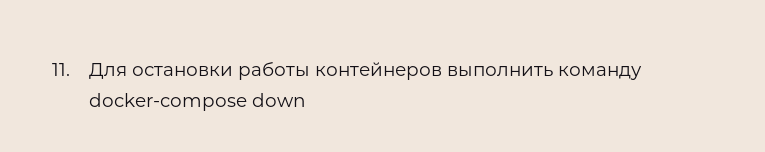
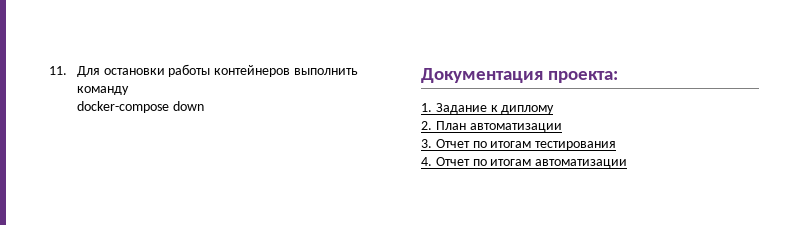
+ Документация проекта:
+ 1. Задание к диплому
+ 2. План автоматизации
+ 3. Отчет по итогам тестирования
+ 4. Отчет по итогам автоматизации

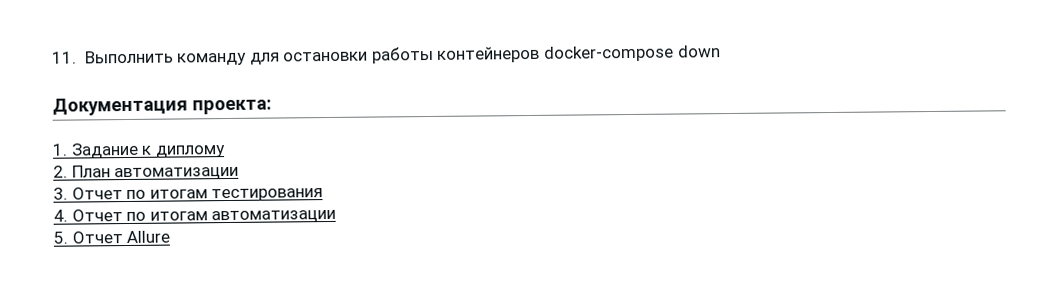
- 11. Для остановки работы контейнеров выполнить команду
- docker-compose down
+ 11. Выполнить команду для остановки работы контейнеров docker-compose down
+ 5. Отчет Allure

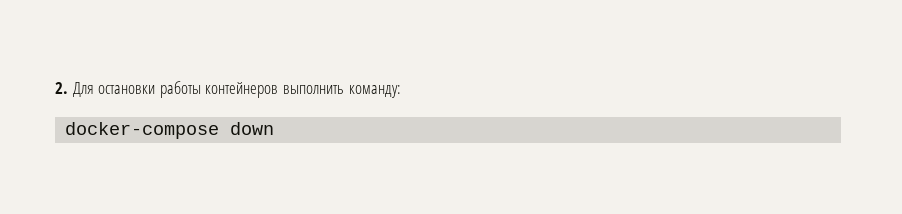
- 11. Выполнить команду для остановки работы контейнеров docker-compose down
+ 2. Для остановки работы контейнеров выполнить команду:
+ docker-compose down
- Документация проекта:
- 1. Задание к диплому
- 2. План автоматизации
- 3. Отчет по итогам тестирования
- 4. Отчет по итогам автоматизации
- 5. Отчет Allure

